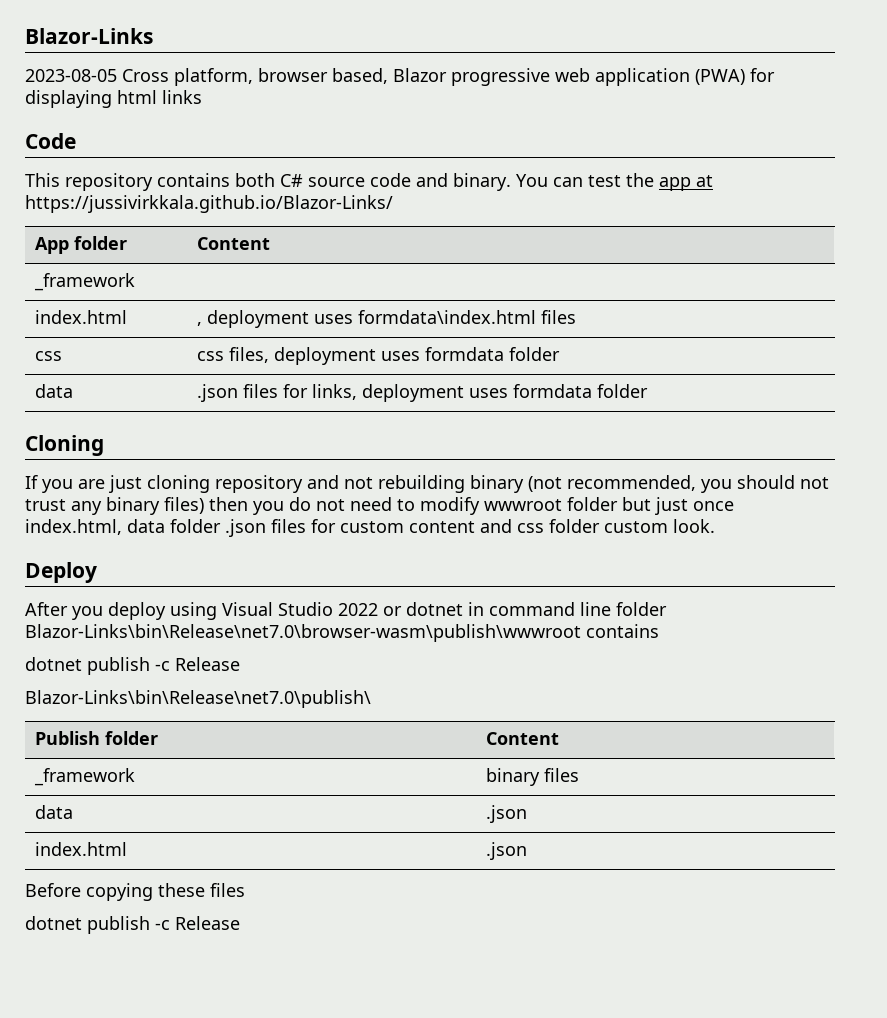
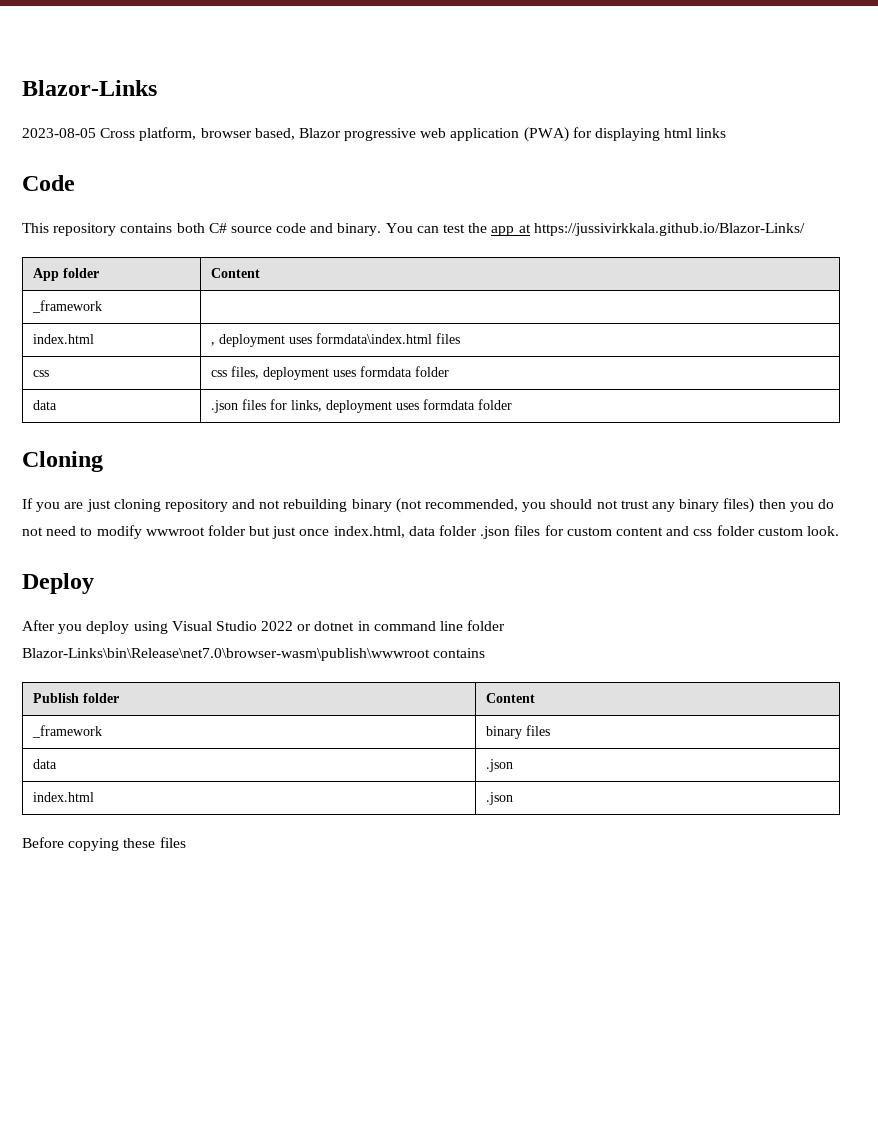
  After you deploy using Visual Studio 2022 or dotnet in command line folder Blazor-Links\bin\Release\net7.0\browser-wasm\publish\wwwroot contains
- dotnet publish -c Release
- Blazor-Links\bin\Release\net7.0\publish\
  Before copying these files
- dotnet publish -c Release

